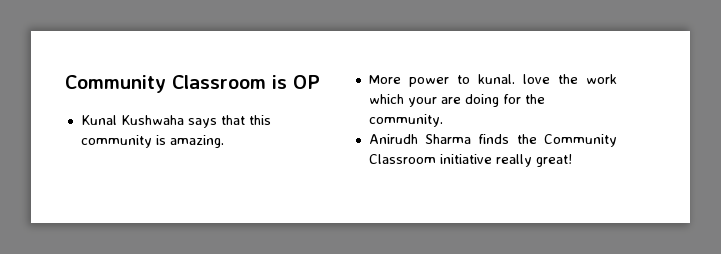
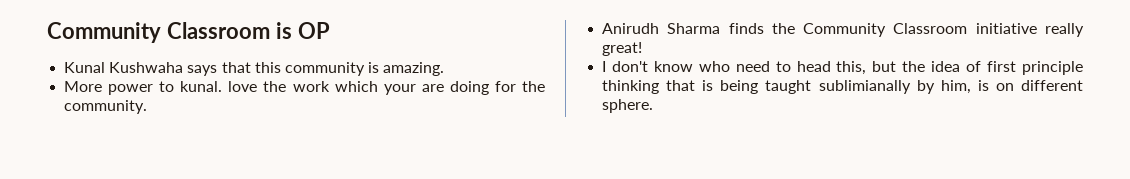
+ I don't know who need to head this, but the idea of first principle thinking that is being taught sublimianally by him, is on different sphere.

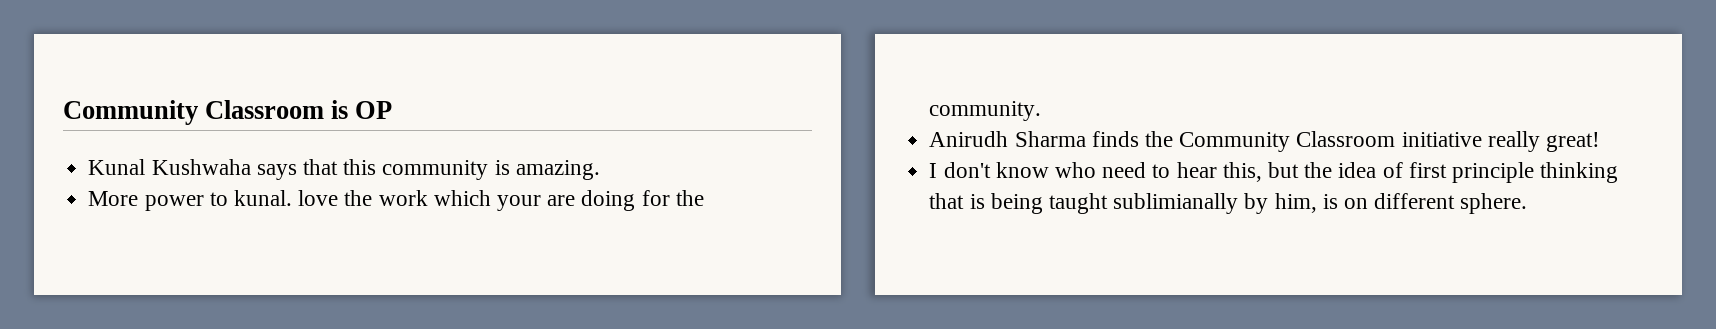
- I don't know who need to head this, but the idea of first principle thinking that is being taught sublimianally by him, is on different sphere.
+ I don't know who need to hear this, but the idea of first principle thinking that is being taught sublimianally by him, is on different sphere.

